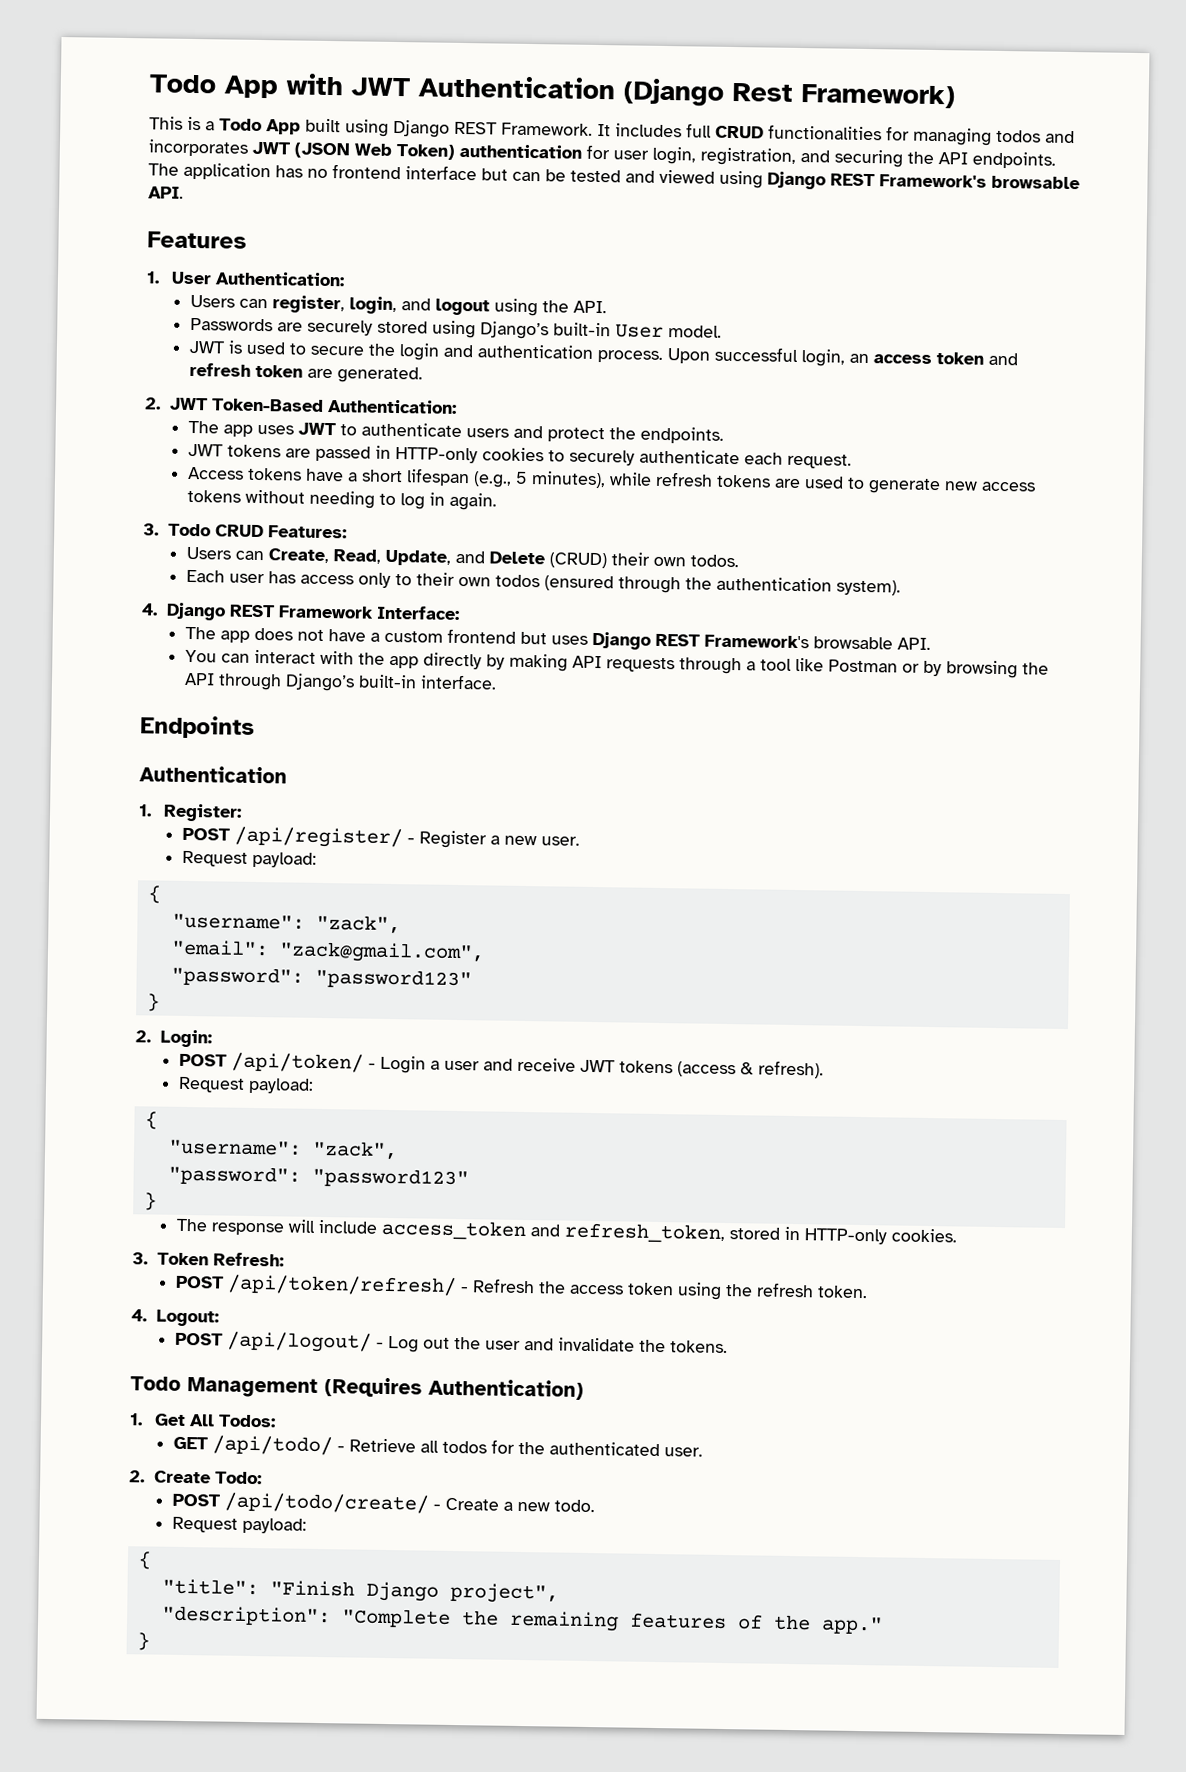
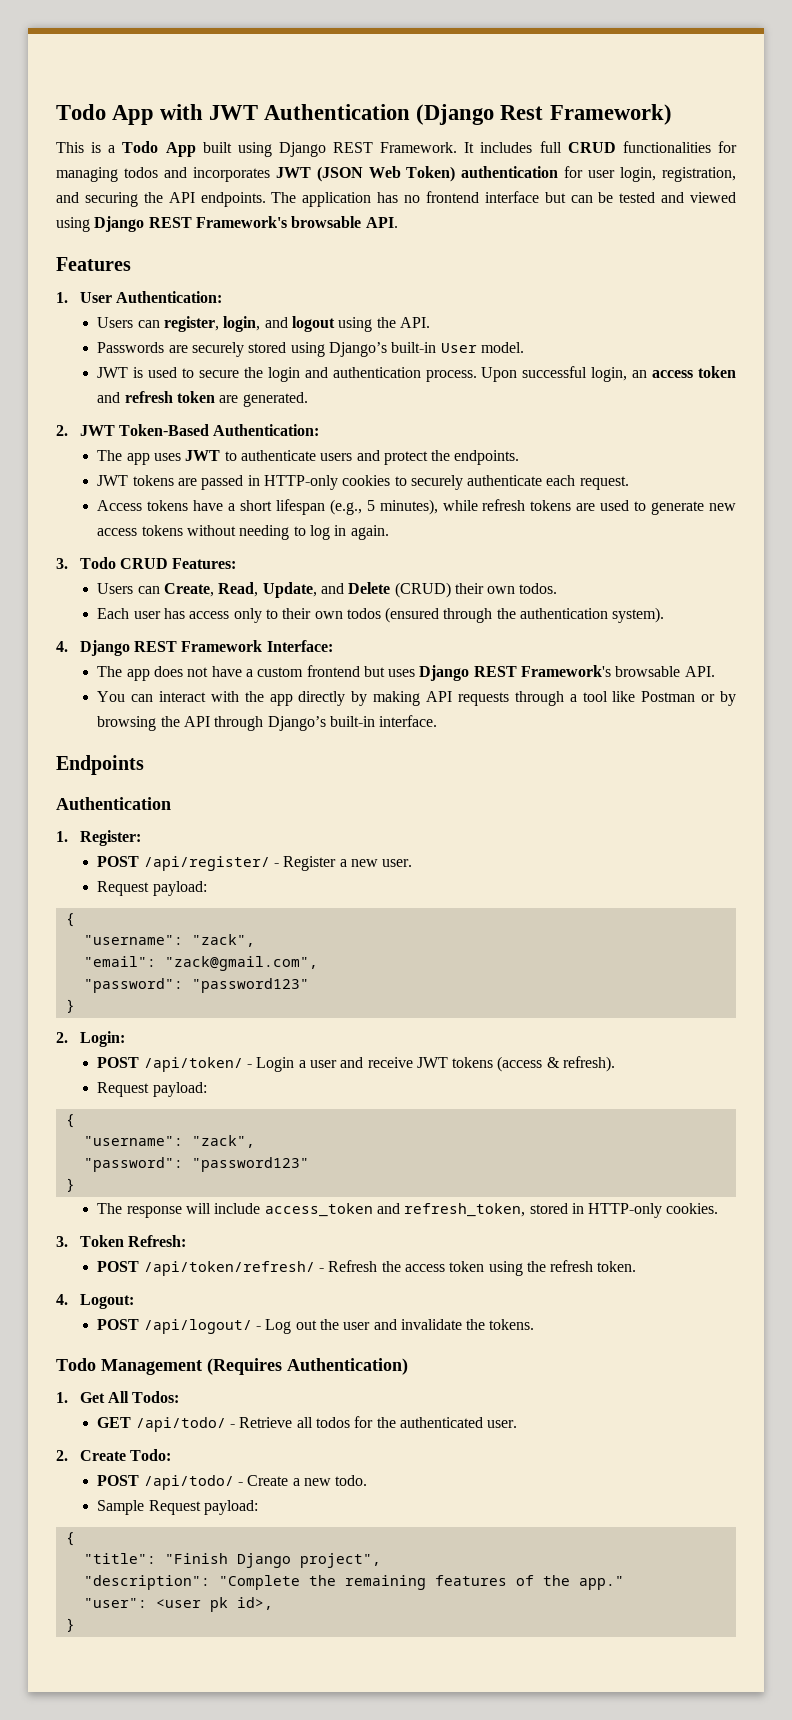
- POST /api/todo/create/ - Create a new todo.
- Request payload:
+ POST /api/todo/ - Create a new todo.
+ Sample Request payload:
+ "user": <user pk id>,

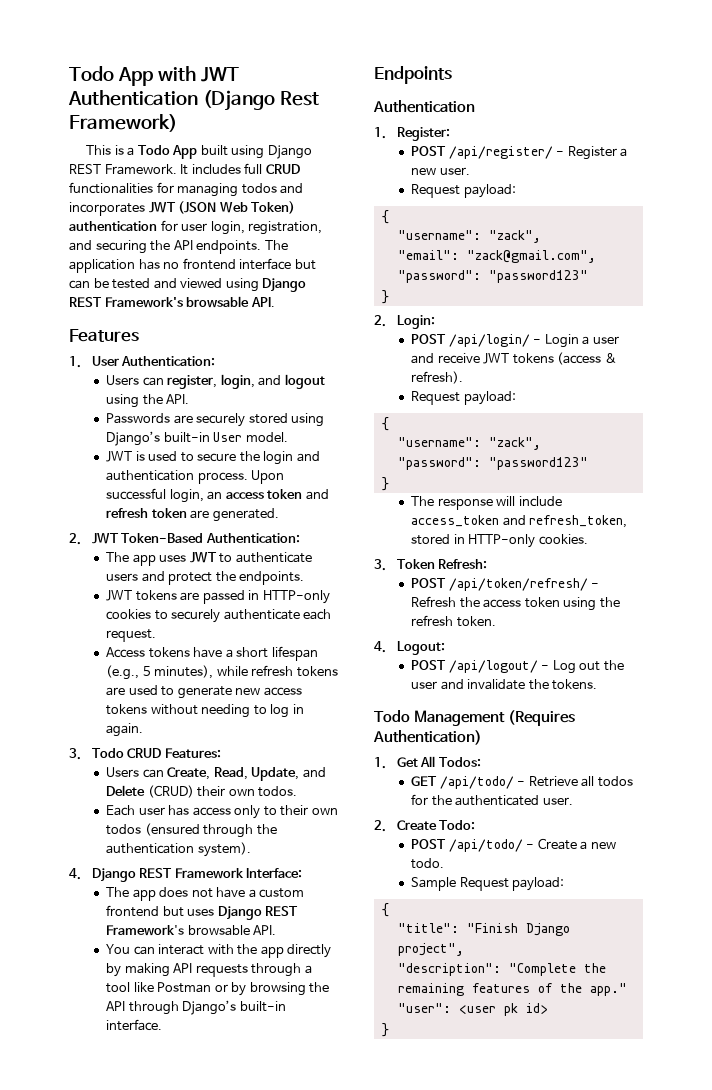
- POST /api/token/ - Login a user and receive JWT tokens (access & refresh).
+ POST /api/login/ - Login a user and receive JWT tokens (access & refresh).
- "user": <user pk id>,
+ "user": <user pk id>

